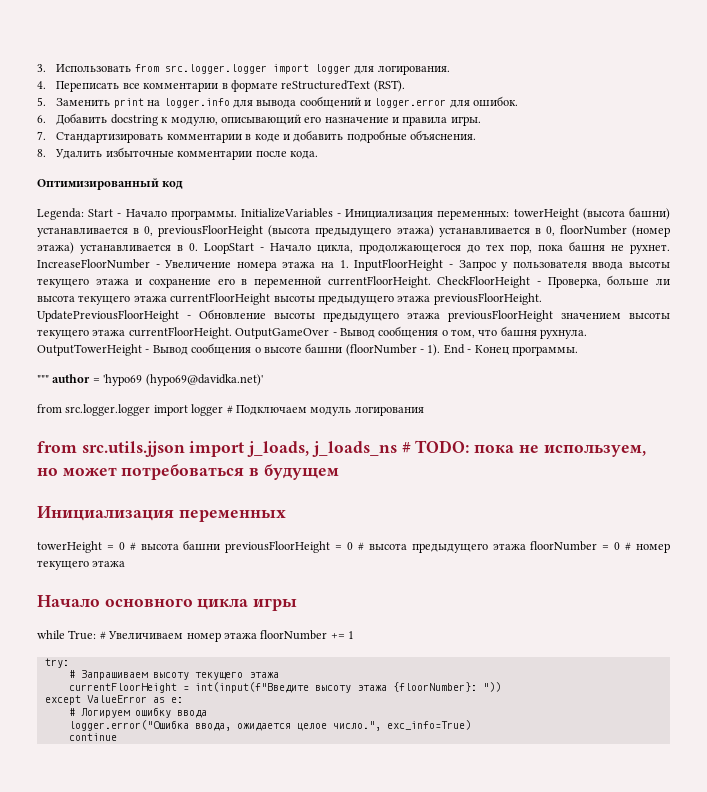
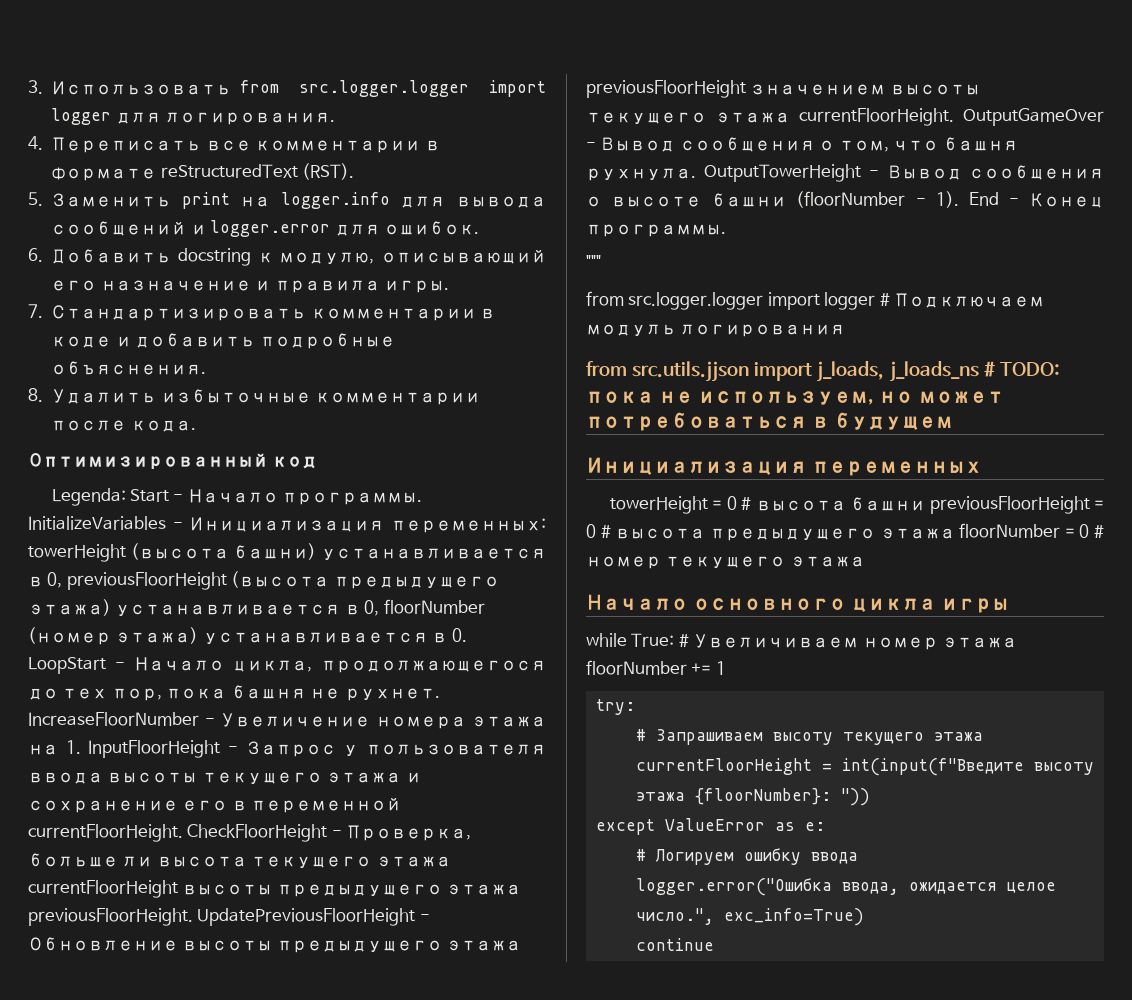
- """ author = 'hypo69 (hypo69@davidka.net)'
+ """

